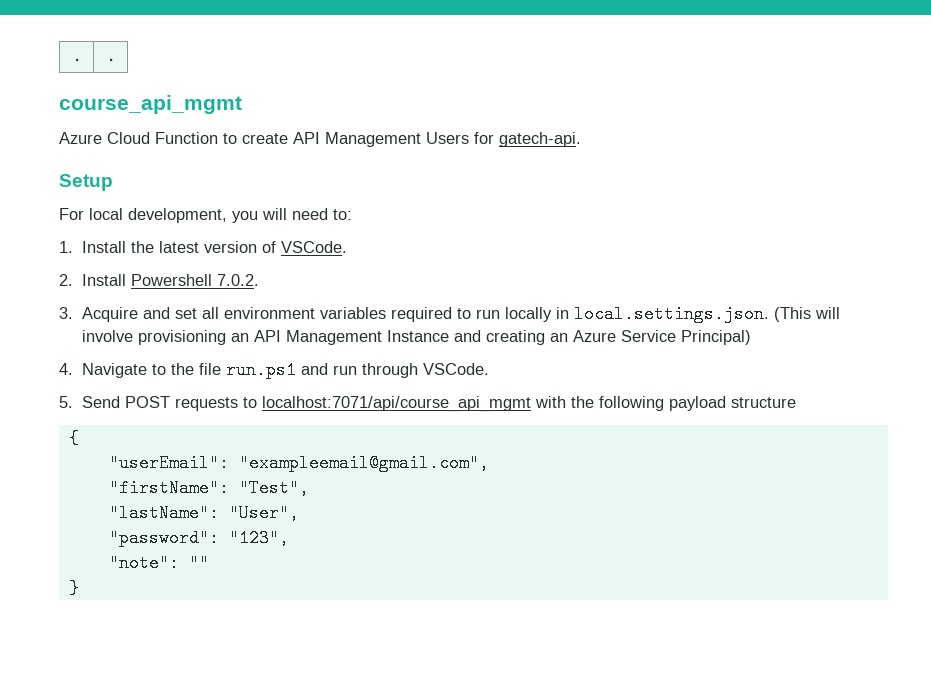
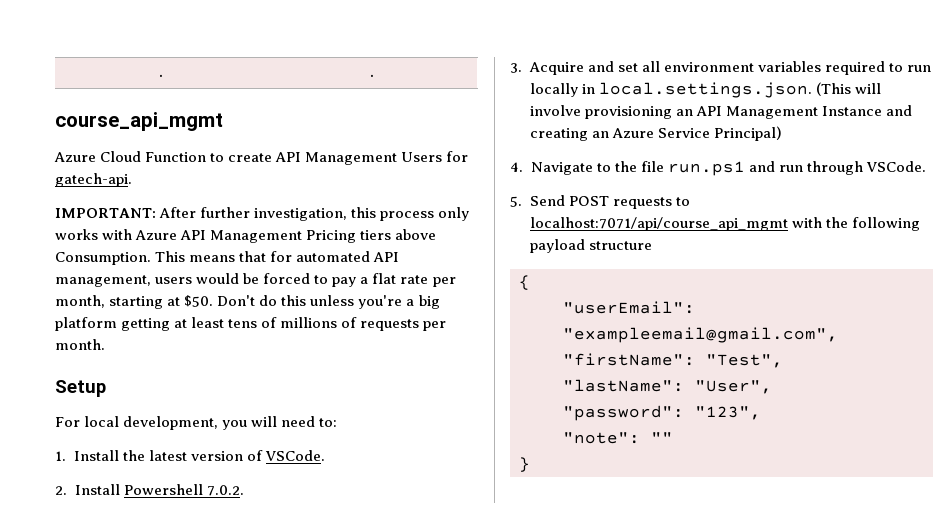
+ IMPORTANT: After further investigation, this process only works with Azure API Management Pricing tiers above Consumption. This means that for automated API management, users would be forced to pay a flat rate per month, starting at $50. Don't do this unless you're a big platform getting at least tens of millions of requests per month.

